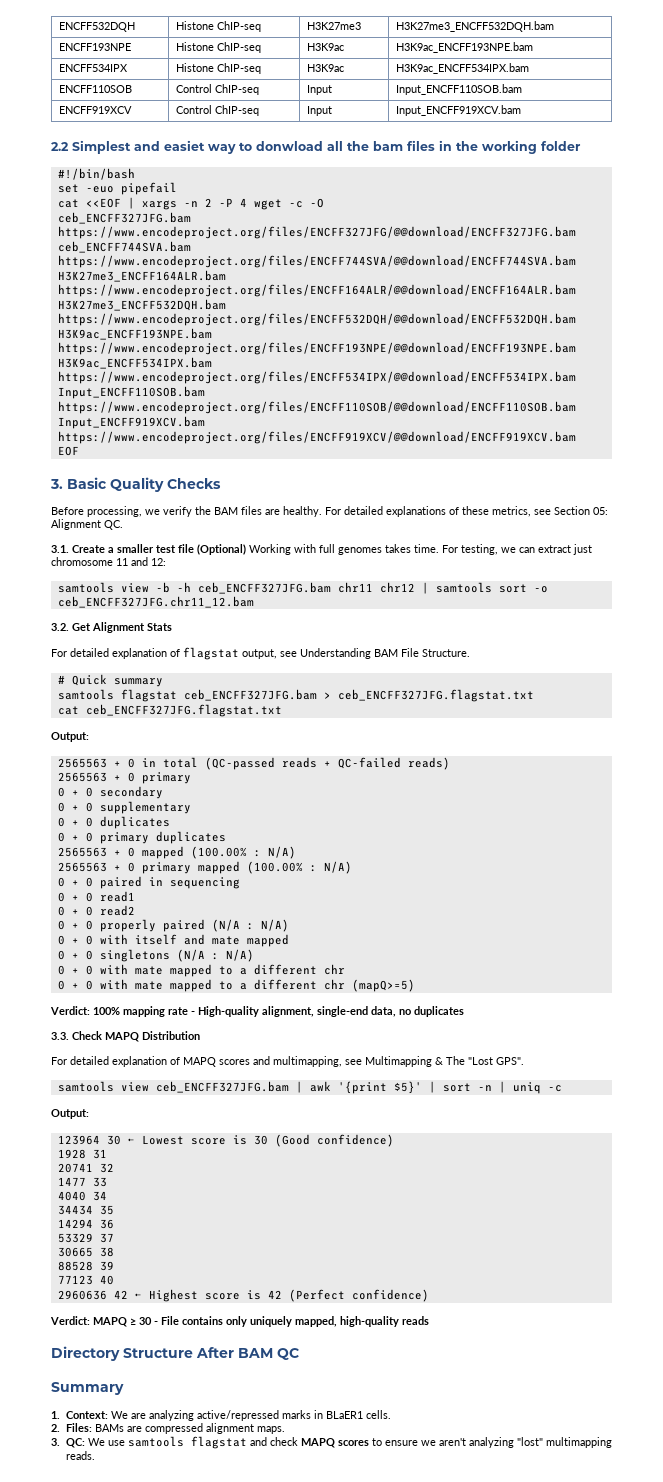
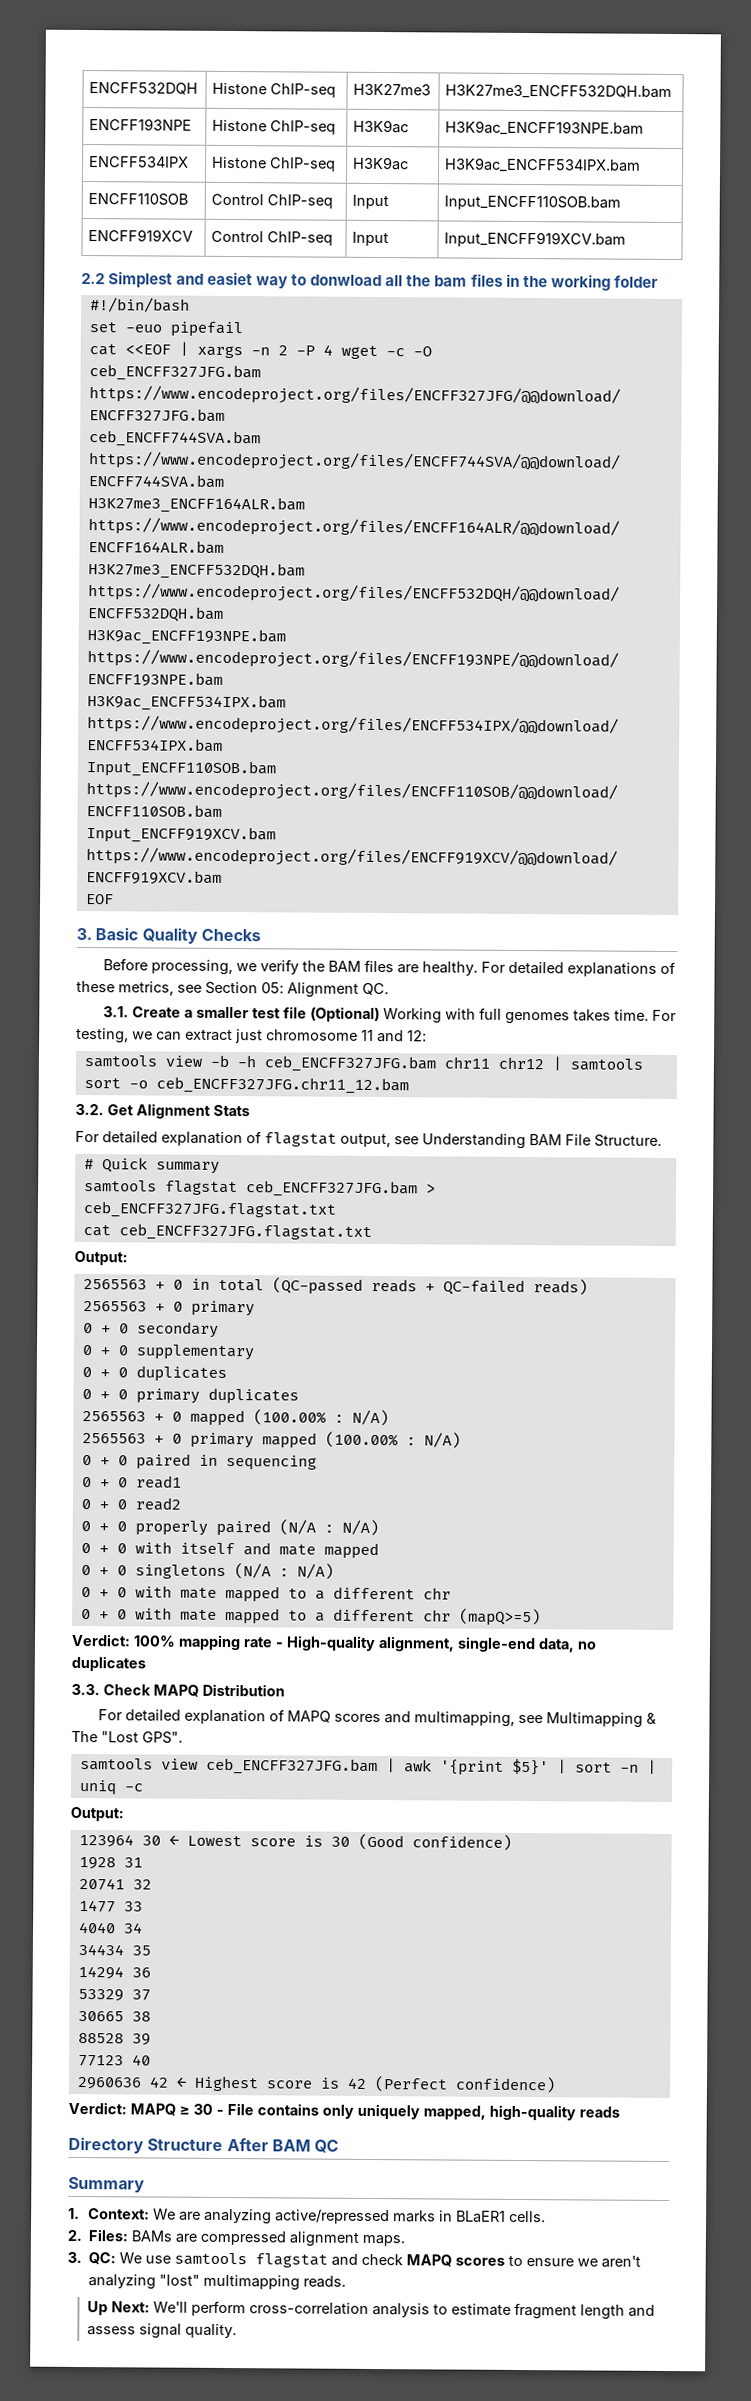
+ Up Next: We'll perform cross-correlation analysis to estimate fragment length and assess signal quality.

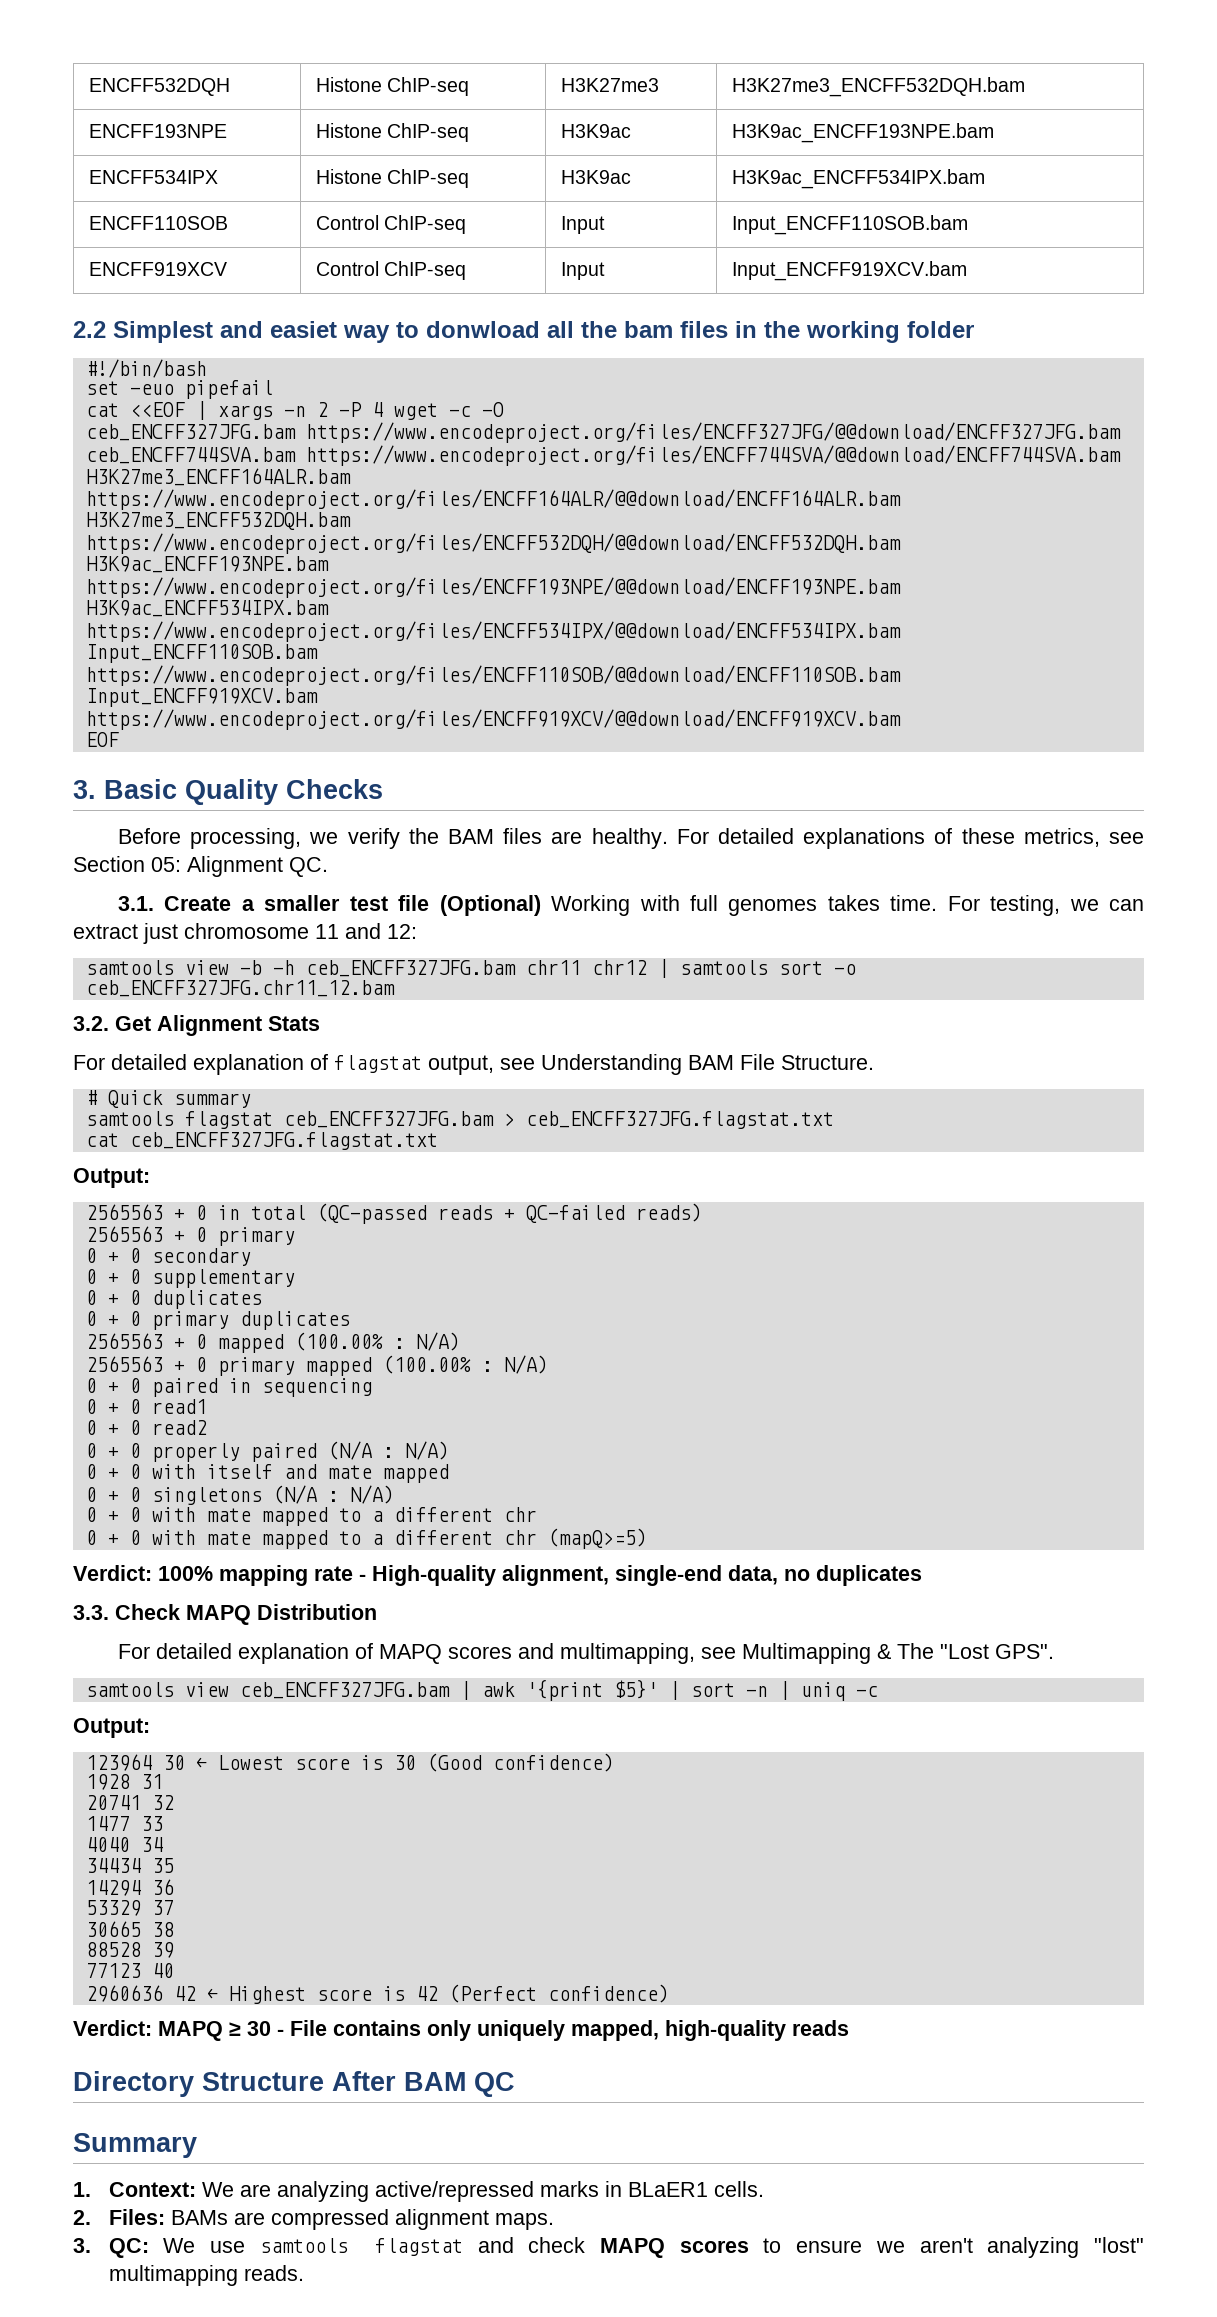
- Up Next: We'll perform cross-correlation analysis to estimate fragment length and assess signal quality.

